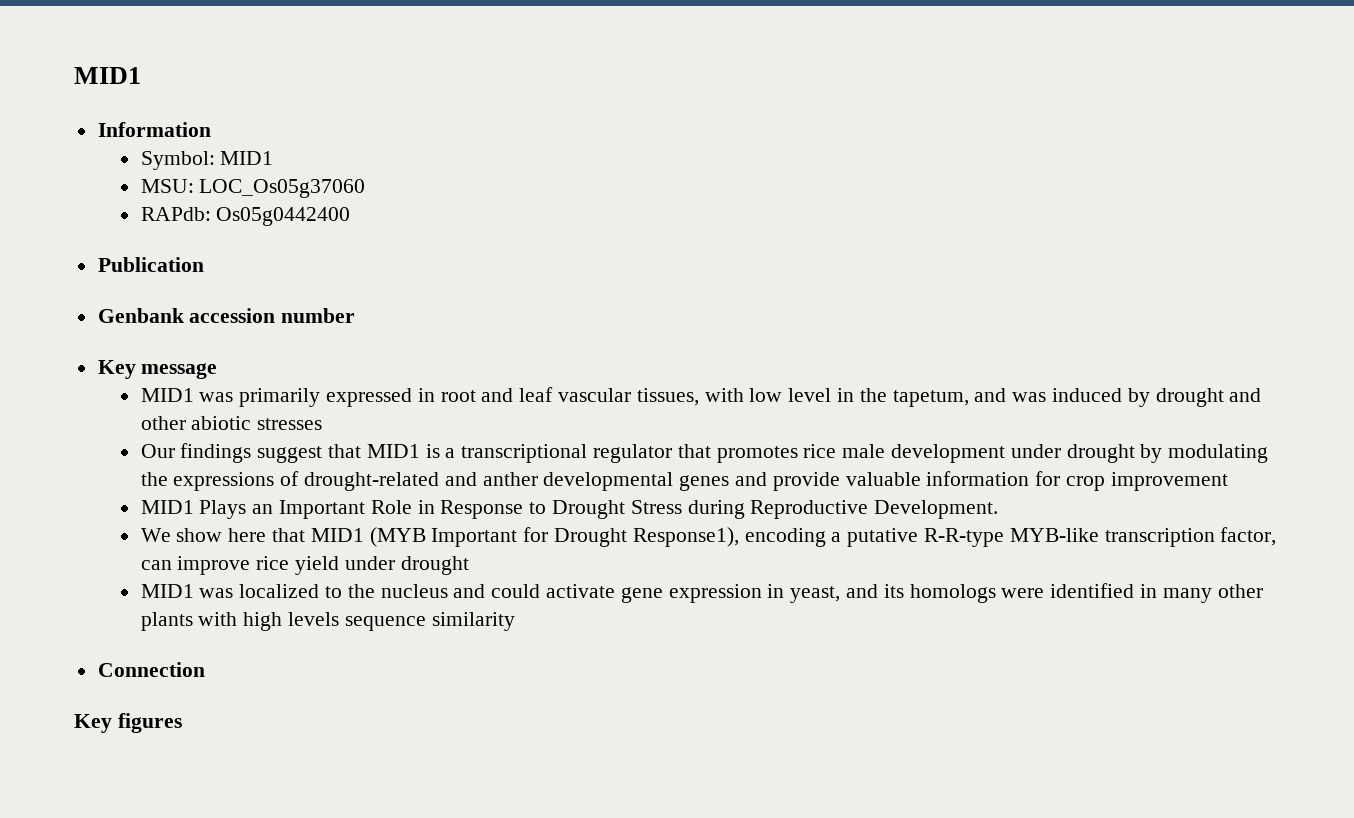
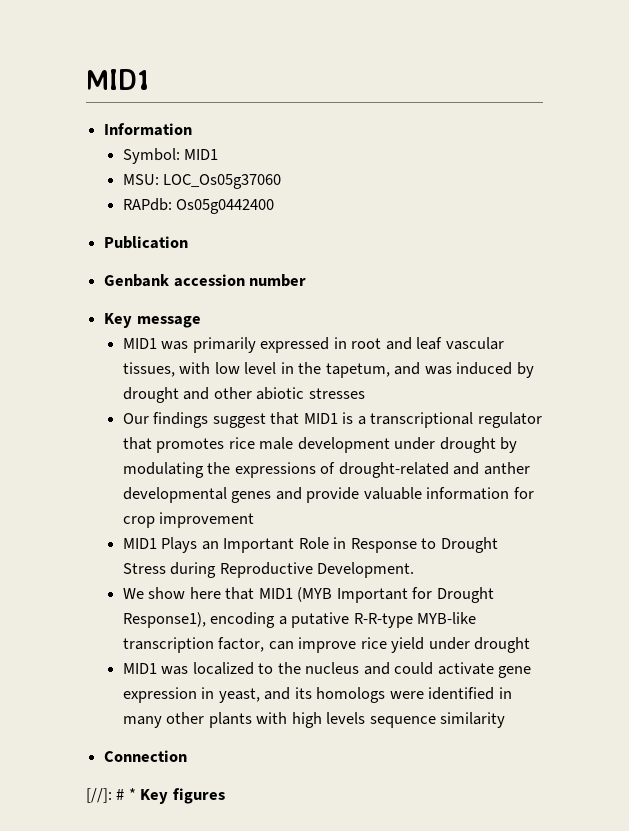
- Key figures
+ [//]: # * Key figures

